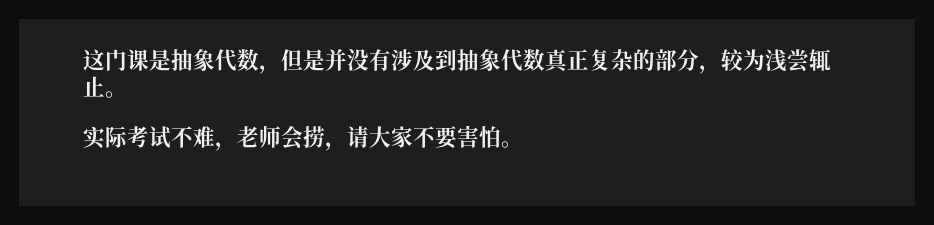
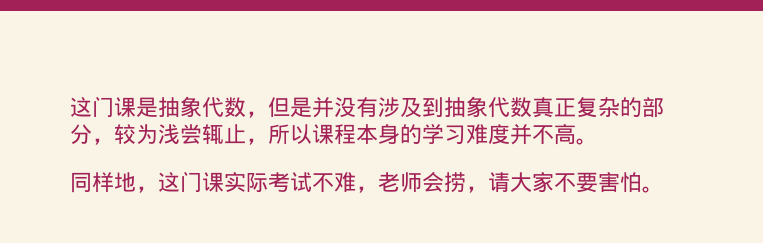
- 这门课是抽象代数，但是并没有涉及到抽象代数真正复杂的部分，较为浅尝辄止。
- 实际考试不难，老师会捞，请大家不要害怕。
+ 这门课是抽象代数，但是并没有涉及到抽象代数真正复杂的部分，较为浅尝辄止，所以课程本身的学习难度并不高。
+ 同样地，这门课实际考试不难，老师会捞，请大家不要害怕。

